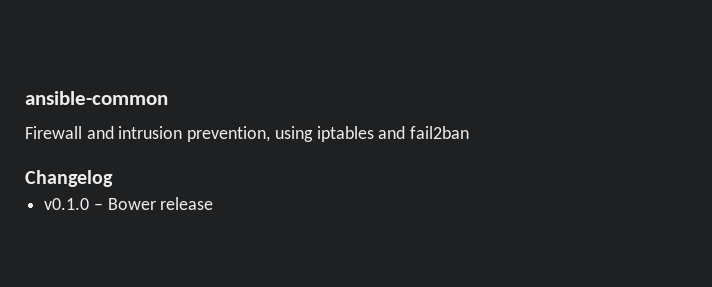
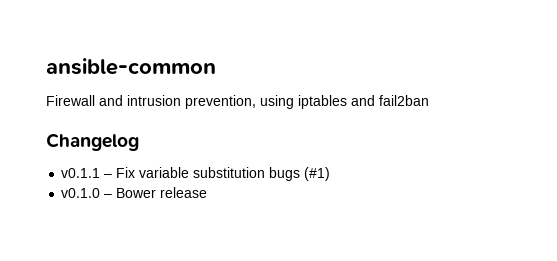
+ v0.1.1 – Fix variable substitution bugs (#1)

